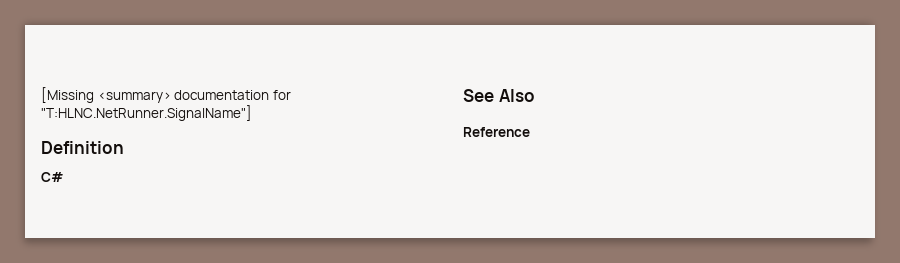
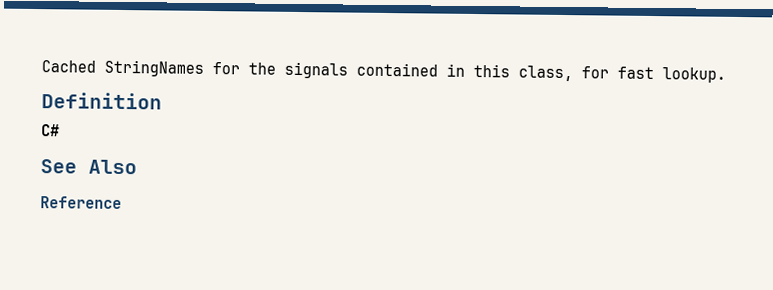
- [Missing <summary> documentation for "T:HLNC.NetRunner.SignalName"]
+ Cached StringNames for the signals contained in this class, for fast lookup.

